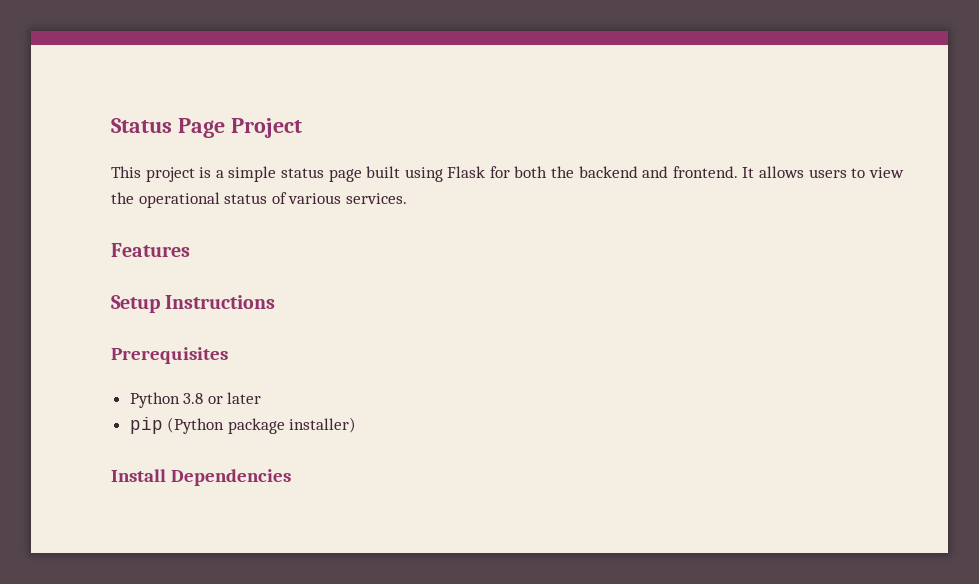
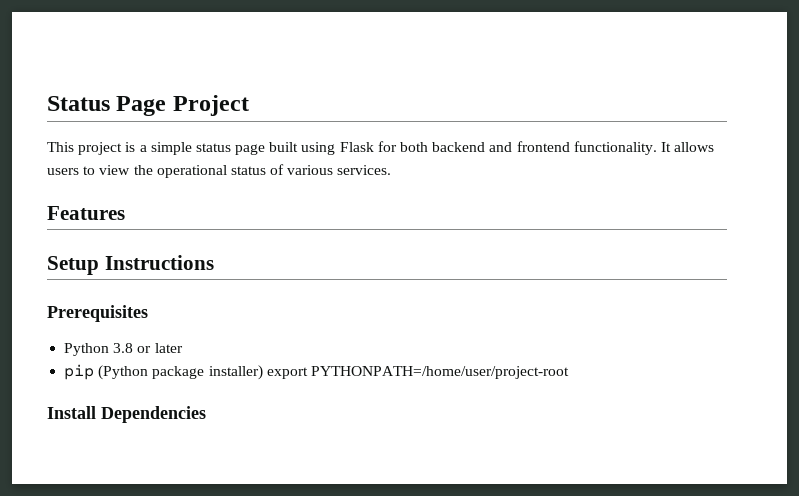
- This project is a simple status page built using Flask for both the backend and frontend.
+ This project is a simple status page built using Flask for both backend and frontend functionality.
- pip (Python package installer)
+ pip (Python package installer) export PYTHONPATH=/home/user/project-root

